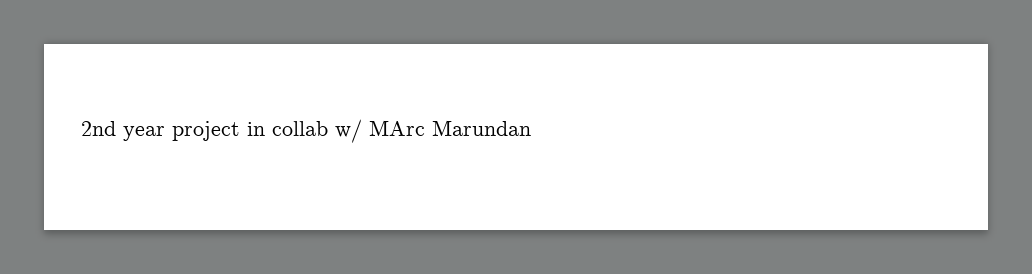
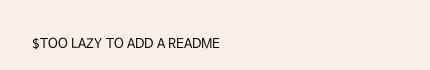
- 2nd year project in collab w/ MArc Marundan
+ $TOO LAZY TO ADD A README

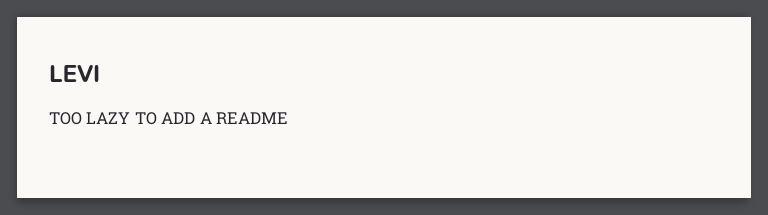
- $TOO LAZY TO ADD A README
+ LEVI
+ TOO LAZY TO ADD A README

